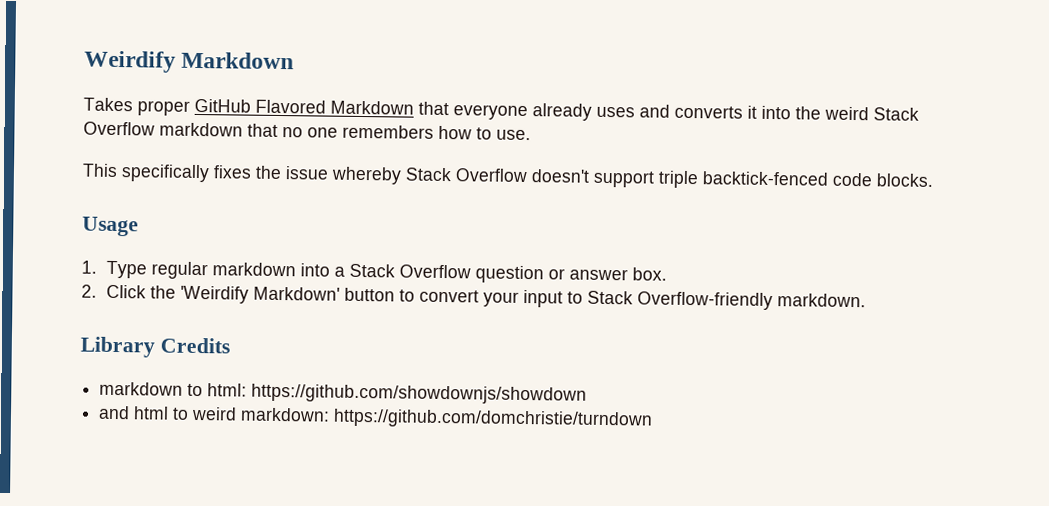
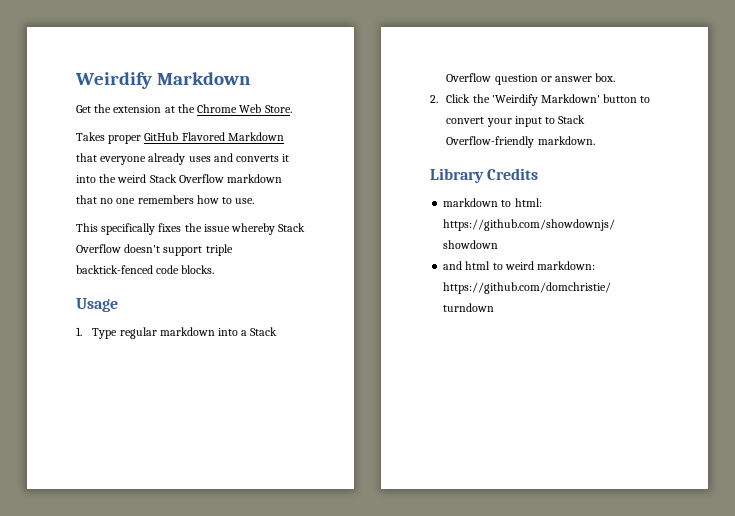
+ Get the extension at the Chrome Web Store.

